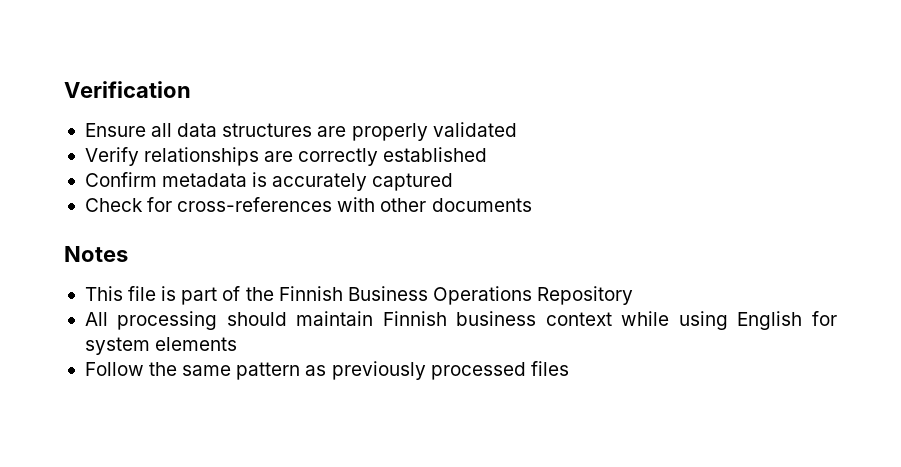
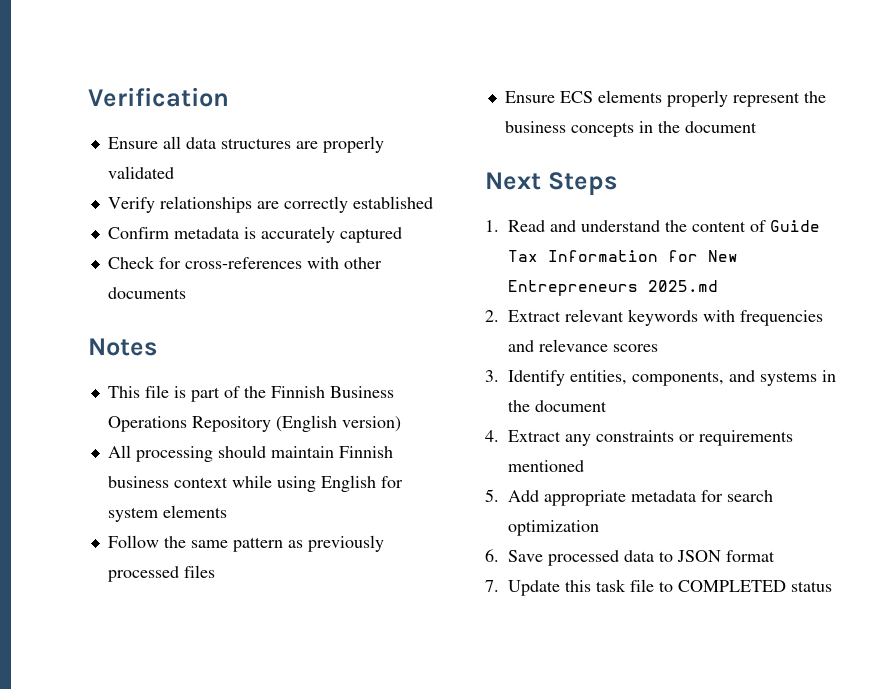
- This file is part of the Finnish Business Operations Repository
+ This file is part of the Finnish Business Operations Repository (English version)
+ Ensure ECS elements properly represent the business concepts in the document
+ Next Steps
+ 1. Read and understand the content of Guide Tax Information for New Entrepreneurs 2025.md
+ 2. Extract relevant keywords with frequencies and relevance scores
+ 3. Identify entities, components, and systems in the document
+ 4. Extract any constraints or requirements mentioned
+ 5. Add appropriate metadata for search optimization
+ 6. Save processed data to JSON format
+ 7. Update this task file to COMPLETED status

